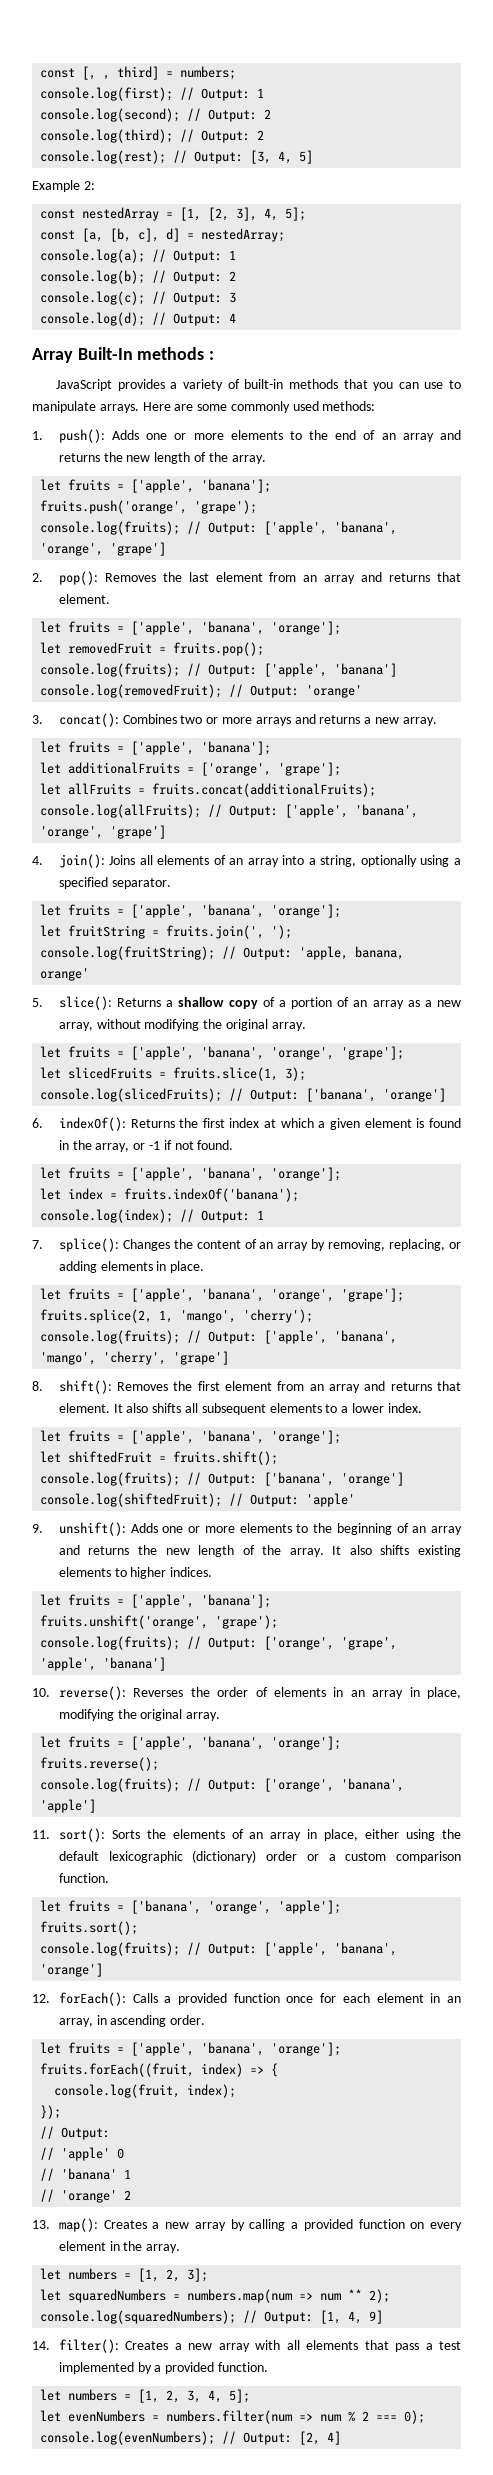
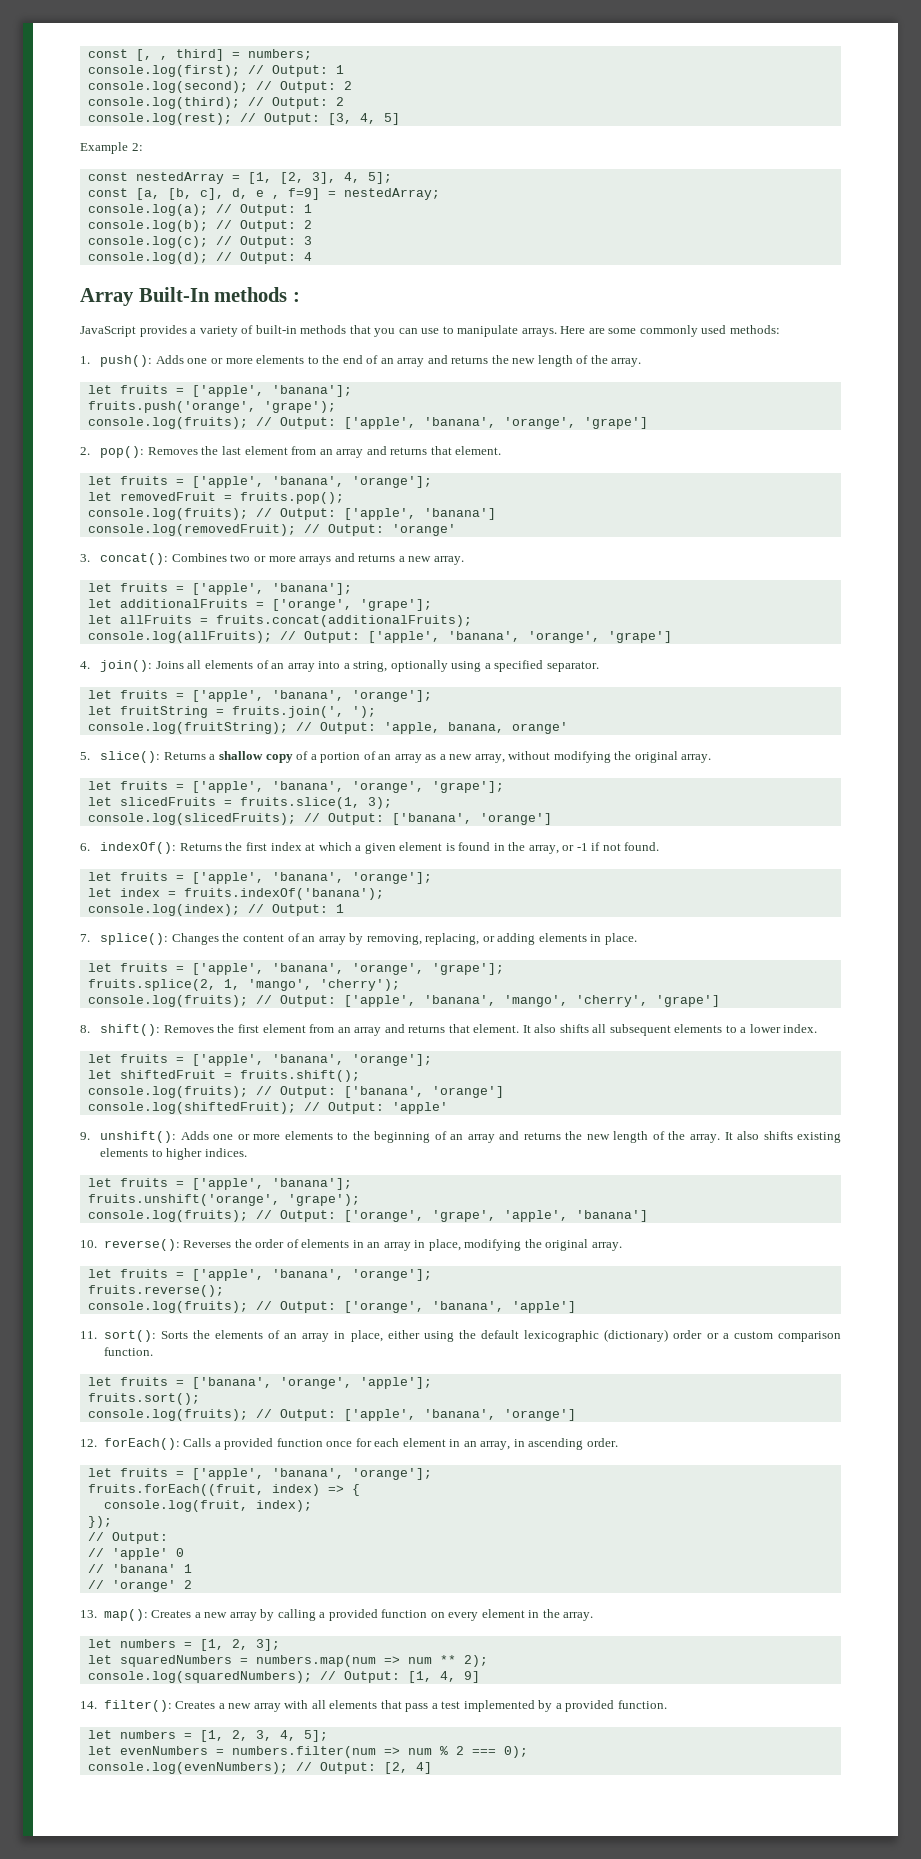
- const [a, [b, c], d] = nestedArray;
+ const [a, [b, c], d, e , f=9] = nestedArray;

